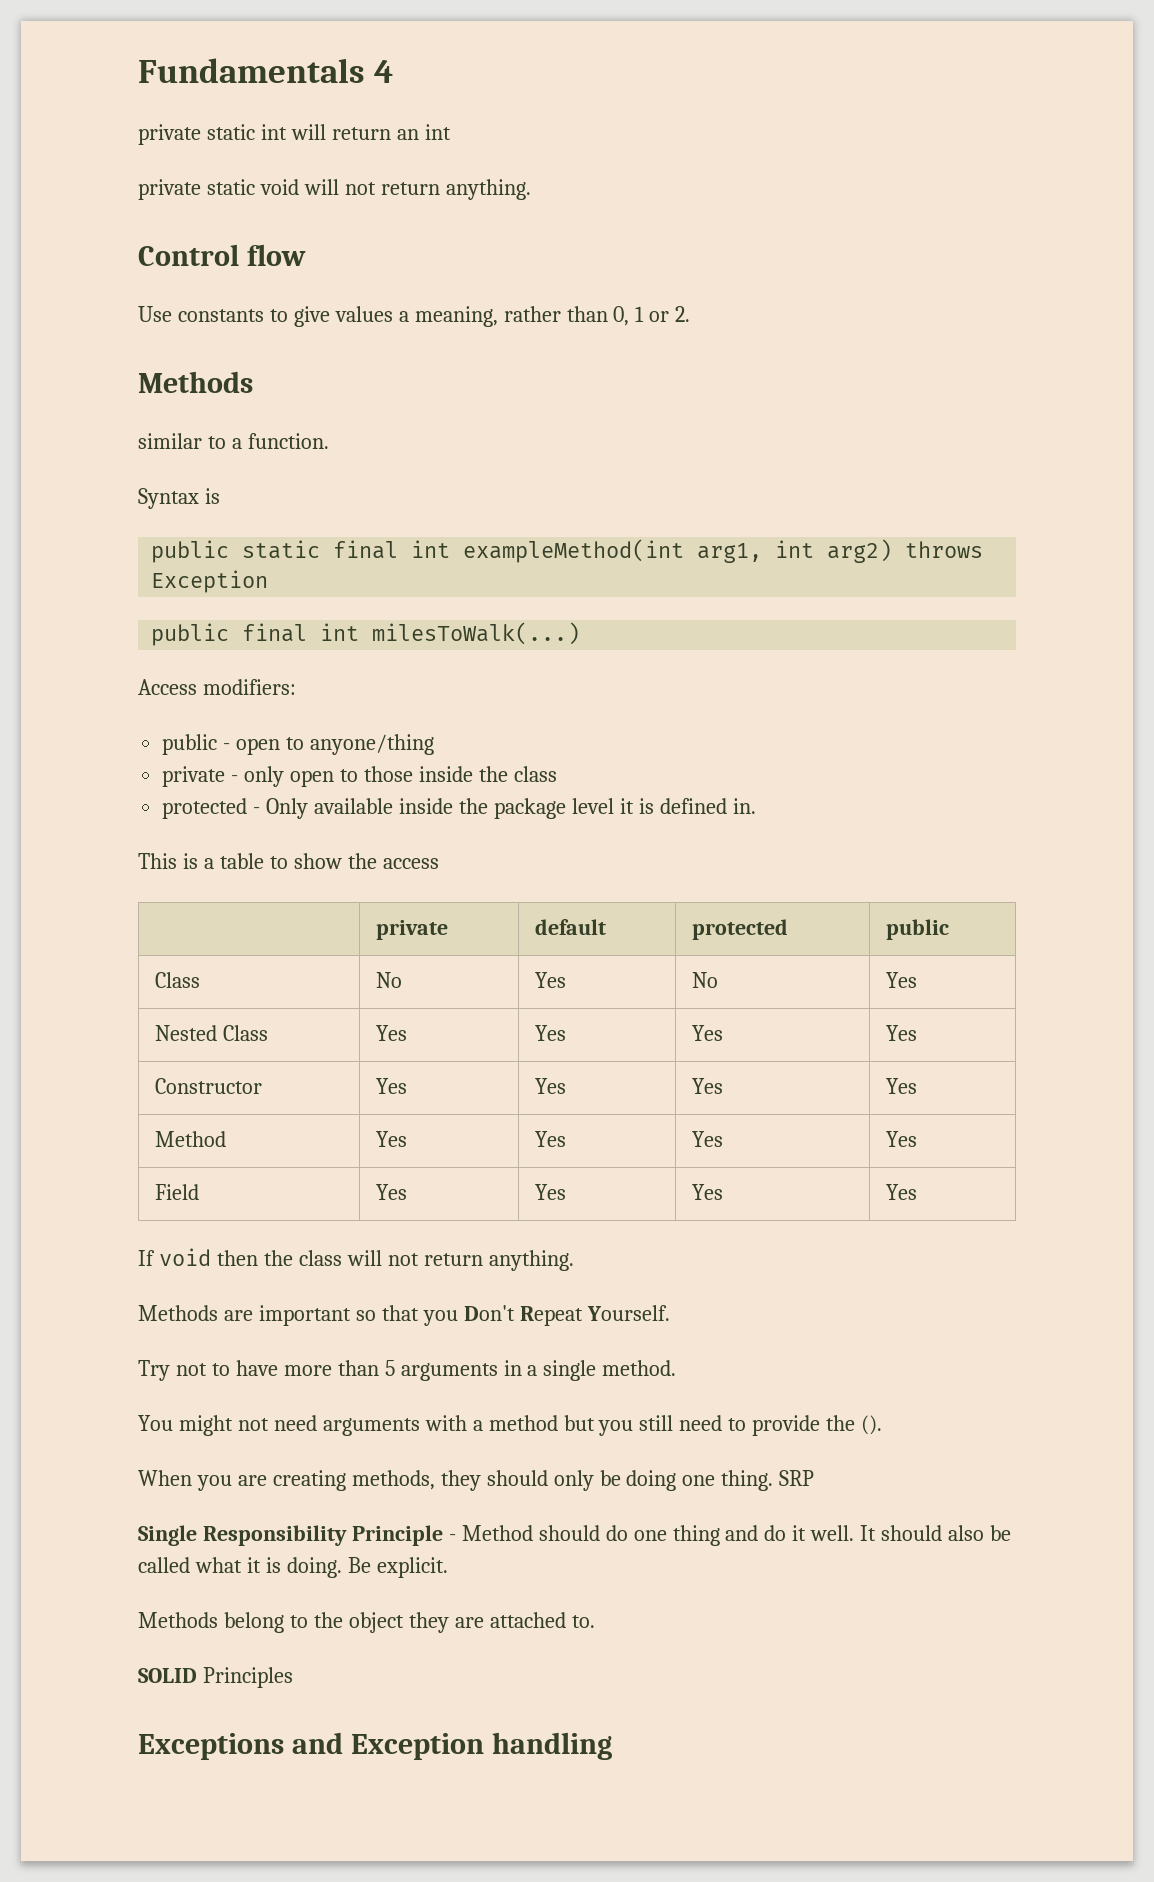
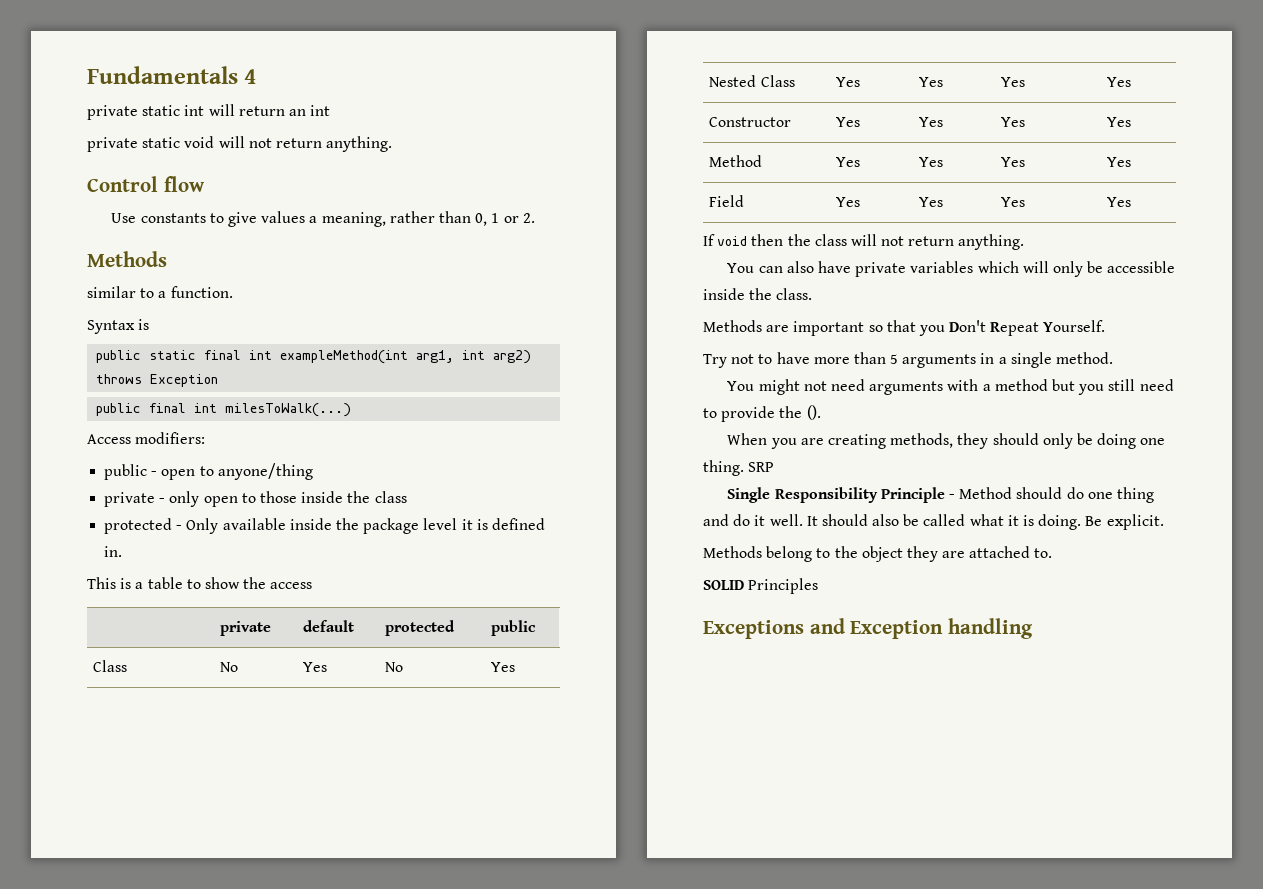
+ You can also have private variables which will only be accessible inside the class.

